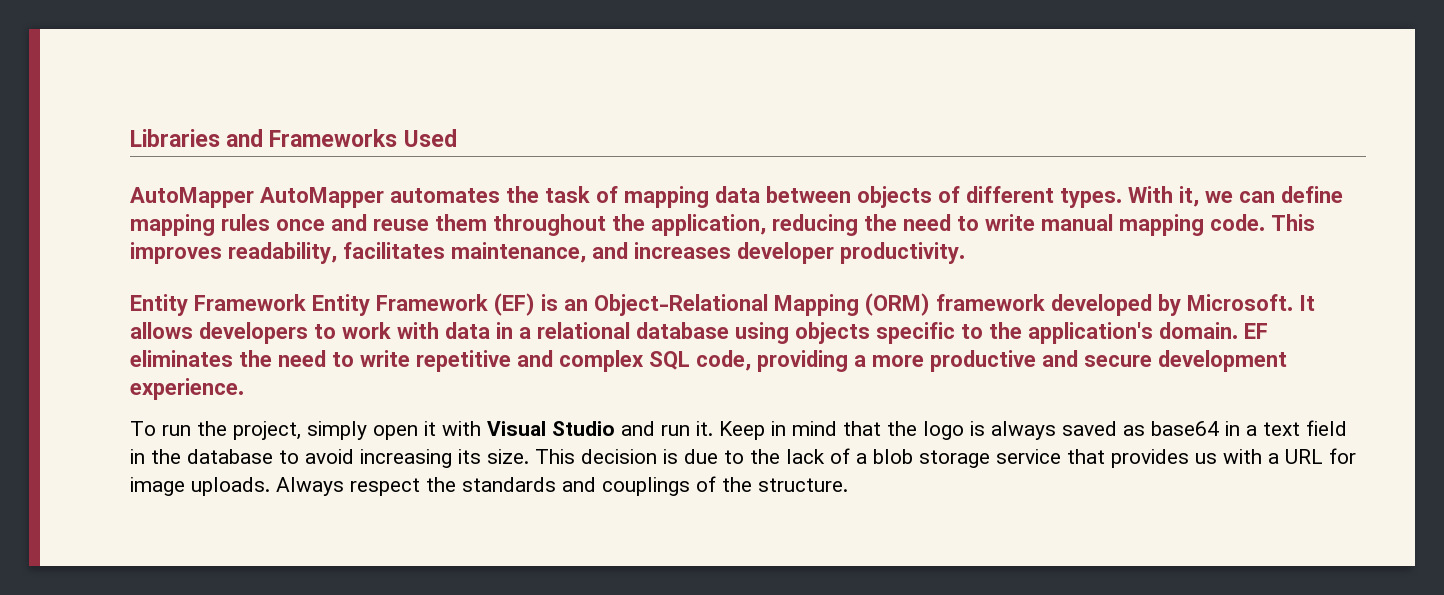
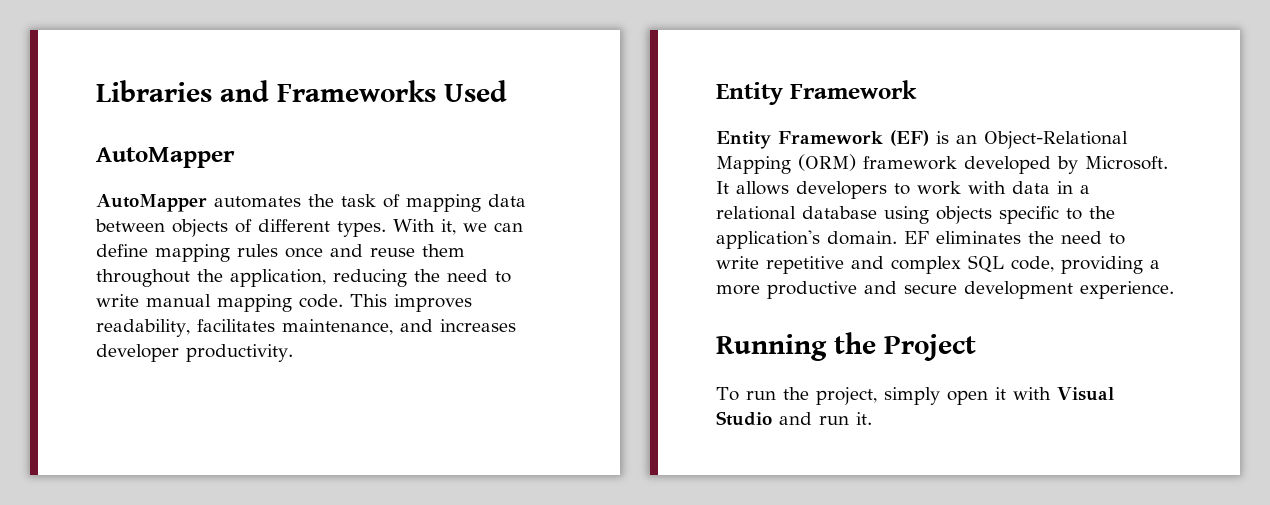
  Libraries and Frameworks Used
- AutoMapper AutoMapper automates the task of mapping data between objects of different types.
+ AutoMapper
+ AutoMapper automates the task of mapping data between objects of different types.
  This improves readability, facilitates maintenance, and increases developer productivity.
- Entity Framework Entity Framework (EF) is an Object-Relational Mapping (ORM) framework developed by Microsoft.
+ Entity Framework
+ Entity Framework (EF) is an Object-Relational Mapping (ORM) framework developed by Microsoft.
+ Running the Project
- Keep in mind that the logo is always saved as base64 in a text field in the database to avoid increasing its size. This decision is due to the lack of a blob storage service that provides us with a URL for image uploads. Always respect the standards and couplings of the structure.

